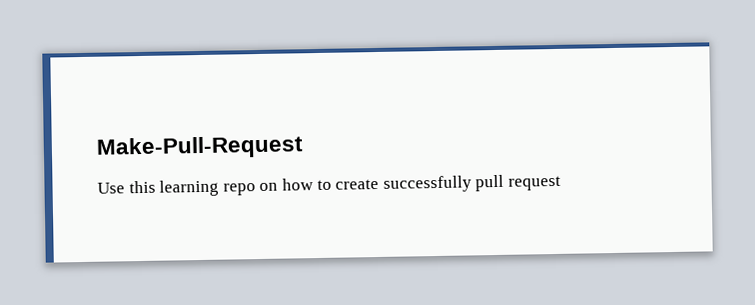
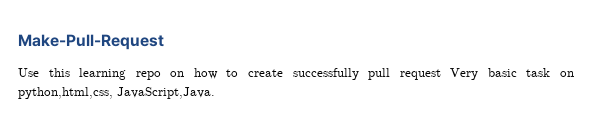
- Use this learning repo on how to create successfully pull request
+ Use this learning repo on how to create successfully pull request Very basic task on python,html,css, JavaScript,Java.

